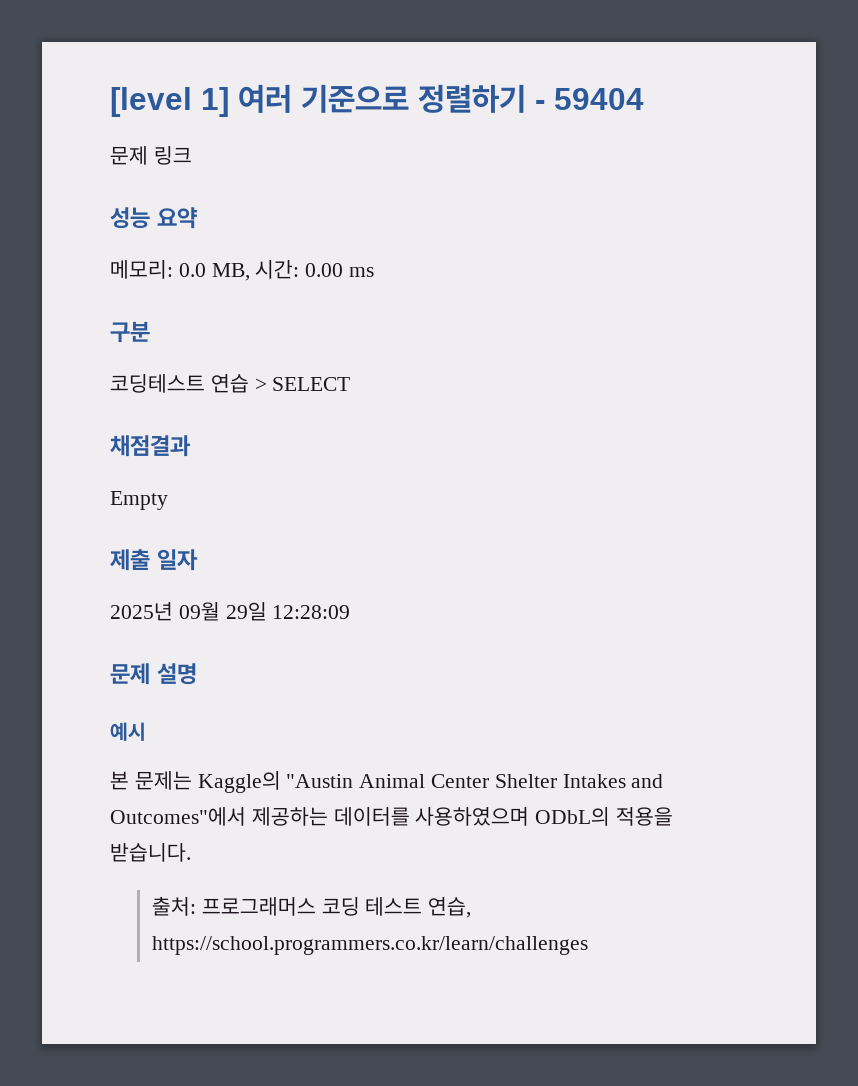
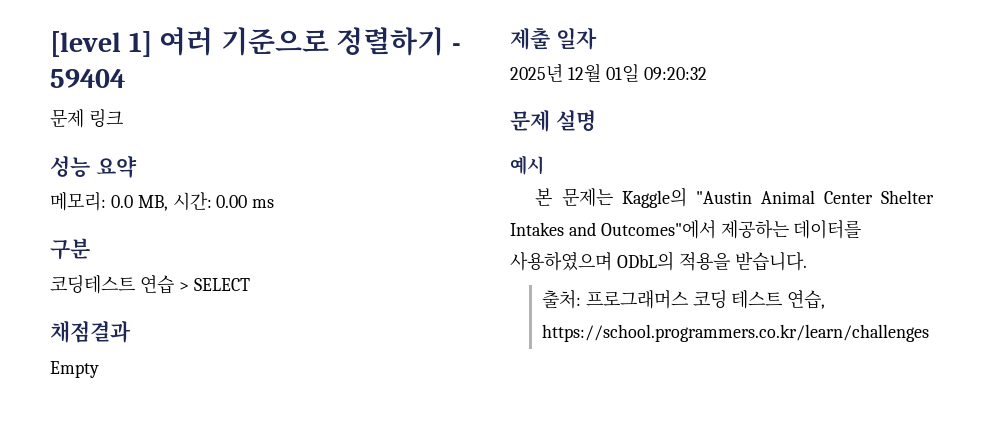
- 2025년 09월 29일 12:28:09
+ 2025년 12월 01일 09:20:32

